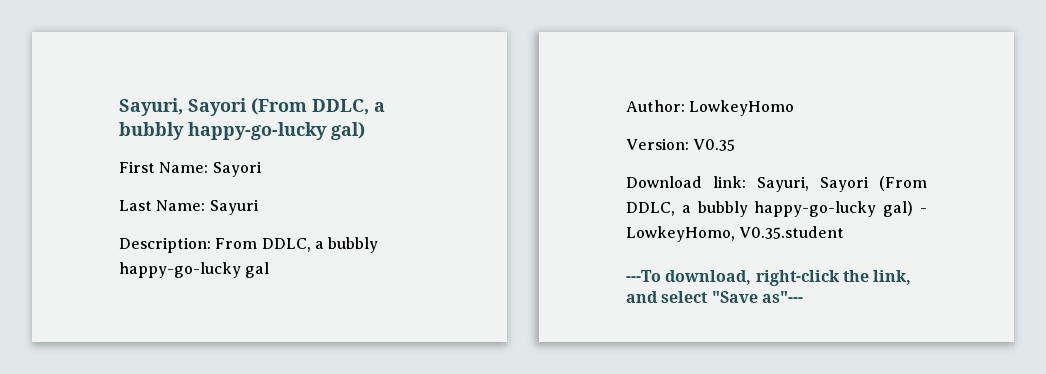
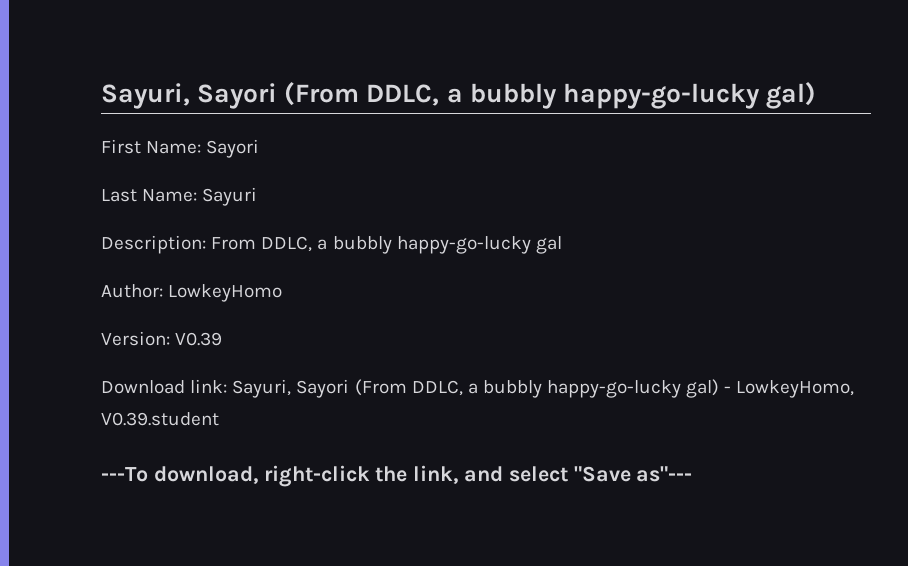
- Version: V0.35
+ Version: V0.39
- Download link: Sayuri, Sayori (From DDLC, a bubbly happy-go-lucky gal) - LowkeyHomo, V0.35.student
+ Download link: Sayuri, Sayori (From DDLC, a bubbly happy-go-lucky gal) - LowkeyHomo, V0.39.student

